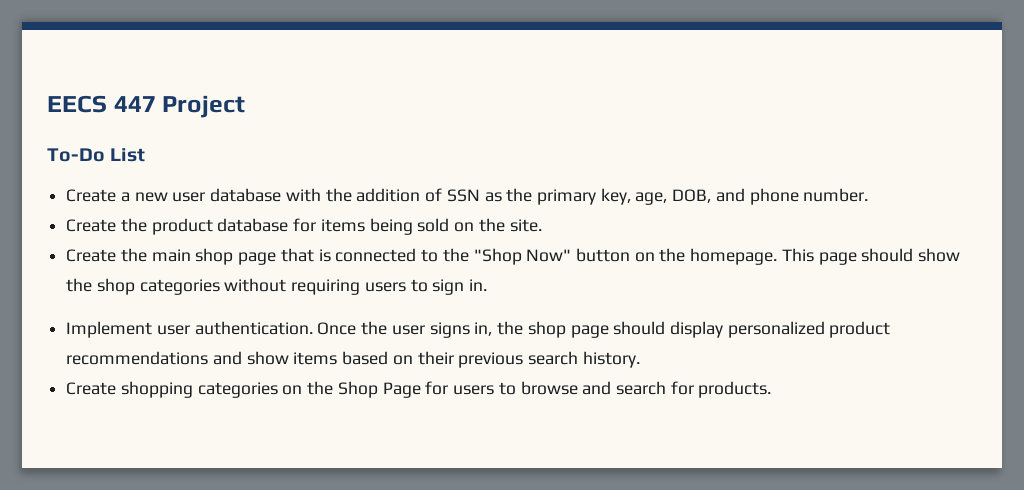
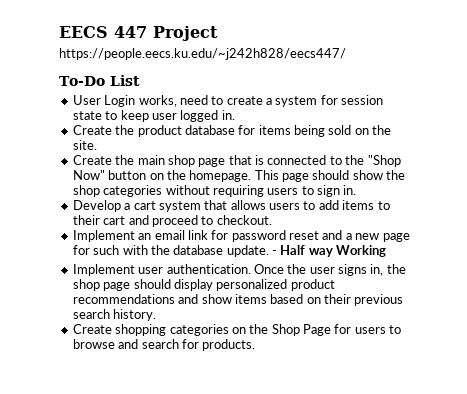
+ https://people.eecs.ku.edu/~j242h828/eecs447/
- Create a new user database with the addition of SSN as the primary key, age, DOB, and phone number.
+ User Login works, need to create a system for session state to keep user logged in.
+ Develop a cart system that allows users to add items to their cart and proceed to checkout.
+ Implement an email link for password reset and a new page for such with the database update. - Half way Working

